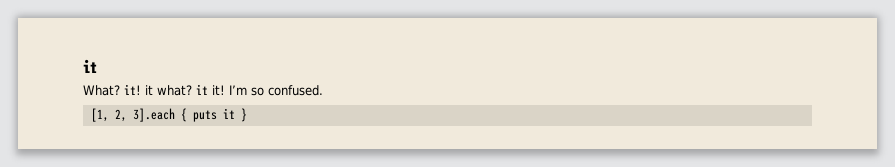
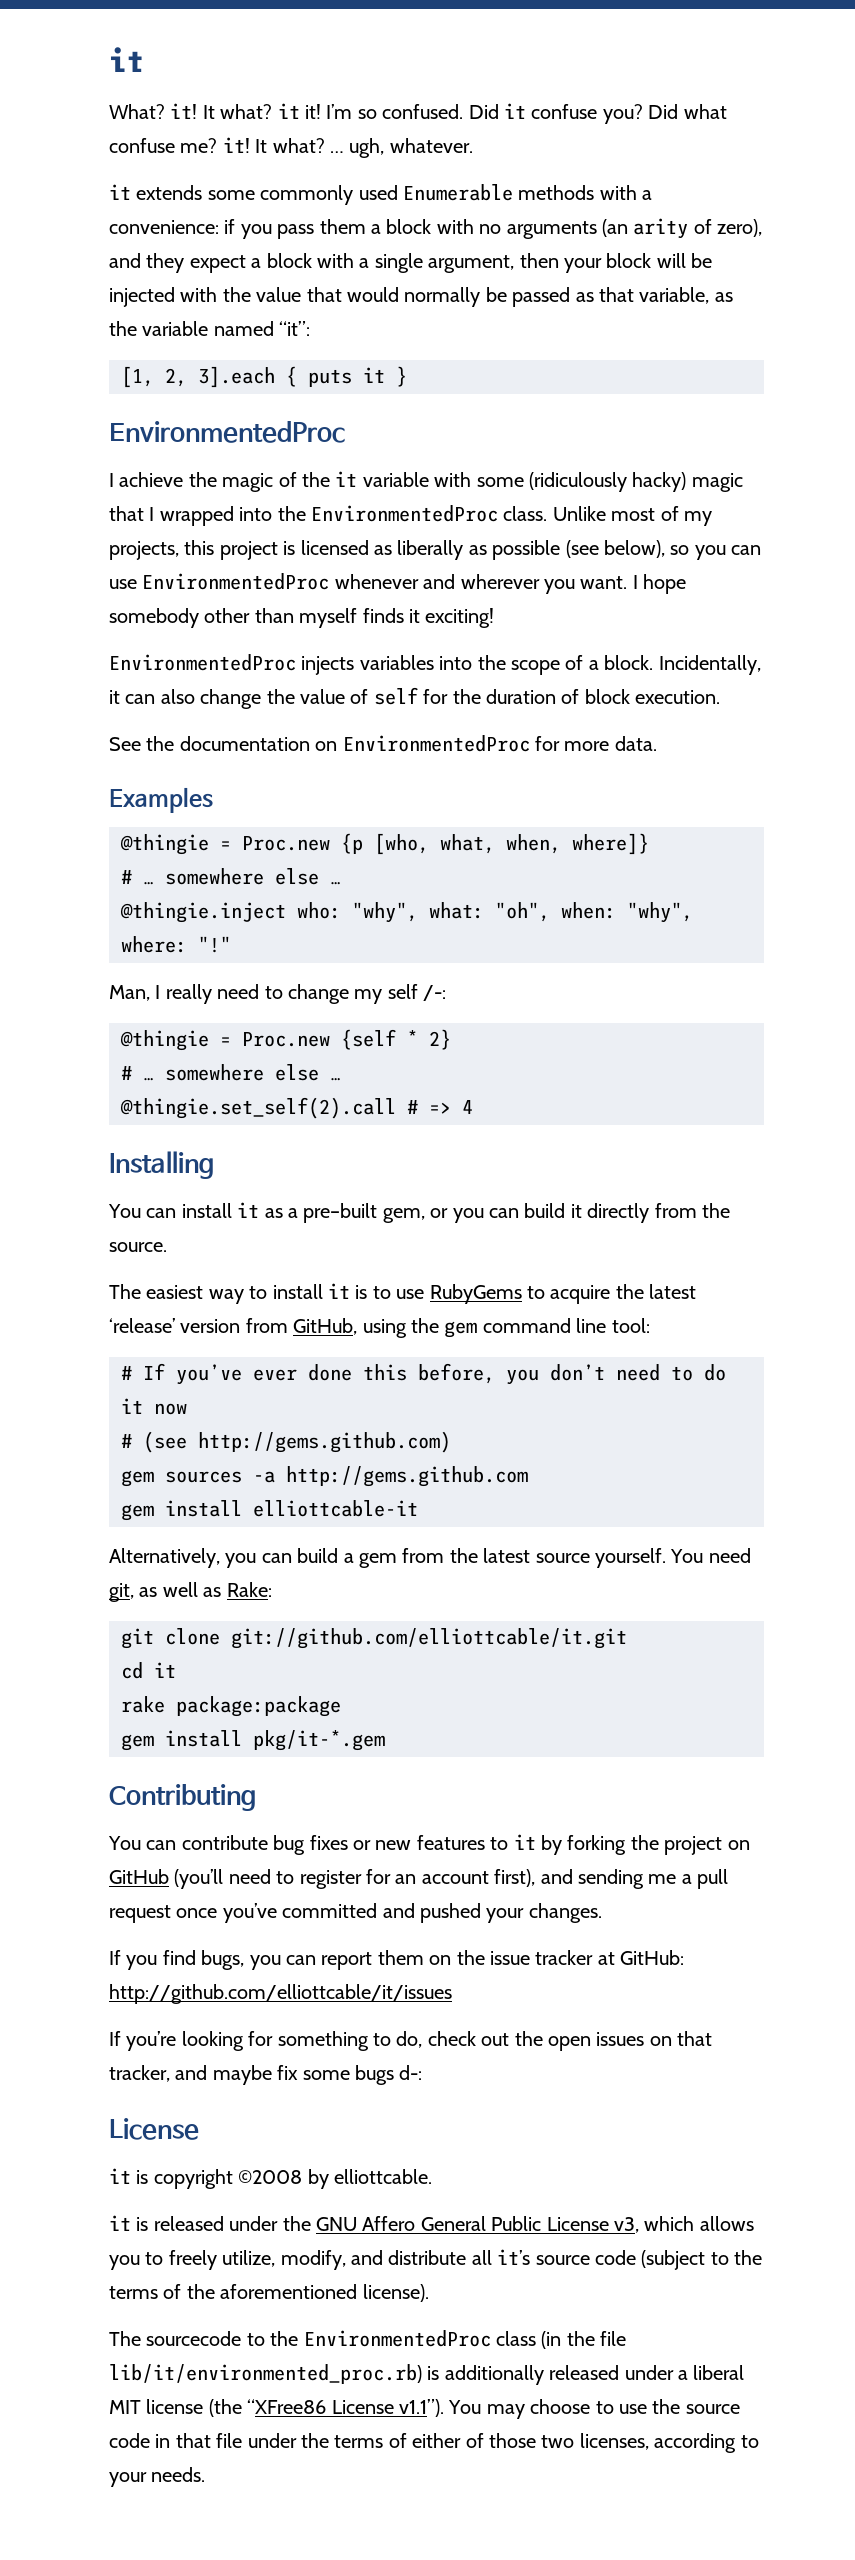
- What? it! it what? it it!
+ What? it! It what? it it!
+ Did it confuse you? Did what confuse me? it! It what? … ugh, whatever.
+ it extends some commonly used Enumerable methods with a convenience: if you pass them a block with no arguments (an arity of zero), and they expect a block with a single argument, then your block will be injected with the value that would normally be passed as that variable, as the variable named “it”:
  [1, 2, 3].each { puts it }
+ EnvironmentedProc
+ I achieve the magic of the it variable with some (ridiculously hacky) magic that I wrapped into the EnvironmentedProc class. Unlike most of my projects, this project is licensed as liberally as possible (see below), so you can use EnvironmentedProc whenever and wherever you want. I hope somebody other than myself finds it exciting!
+ EnvironmentedProc injects variables into the scope of a block. Incidentally, it can also change the value of self for the duration of block execution.
+ See the documentation on EnvironmentedProc for more data.
+ Examples
+ @thingie = Proc.new {p [who, what, when, where]}
+ # … somewhere else …
+ @thingie.inject who: "why", what: "oh", when: "why", where: "!"
+ Man, I really need to change my self /-:
+ @thingie = Proc.new {self * 2}
+ # … somewhere else …
+ @thingie.set_self(2).call # => 4
+ Installing
+ You can install it as a pre–built gem, or you can build it directly from the source.
+ The easiest way to install it is to use RubyGems to acquire the latest ‘release’ version from GitHub, using the gem command line tool:
+ # If you’ve ever done this before, you don’t need to do it now
+ # (see http://gems.github.com)
+ gem sources -a http://gems.github.com
+ gem install elliottcable-it
+ Alternatively, you can build a gem from the latest source yourself. You need git, as well as Rake:
+ git clone git://github.com/elliottcable/it.git
+ cd it
+ rake package:package
+ gem install pkg/it-*.gem
+ Contributing
+ You can contribute bug fixes or new features to it by forking the project on GitHub (you’ll need to register for an account first), and sending me a pull request once you’ve committed and pushed your changes.
+ If you find bugs, you can report them on the issue tracker at GitHub: http://github.com/elliottcable/it/issues
+ If you’re looking for something to do, check out the open issues on that tracker, and maybe fix some bugs d-:
+ License
+ it is copyright ©2008 by elliottcable.
+ it is released under the GNU Affero General Public License v3, which allows you to freely utilize, modify, and distribute all it’s source code (subject to the terms of the aforementioned license).
+ The sourcecode to the EnvironmentedProc class (in the file lib/it/environmented_proc.rb) is additionally released under a liberal MIT license (the “XFree86 License v1.1”). You may choose to use the source code in that file under the terms of either of those two licenses, according to your needs.

